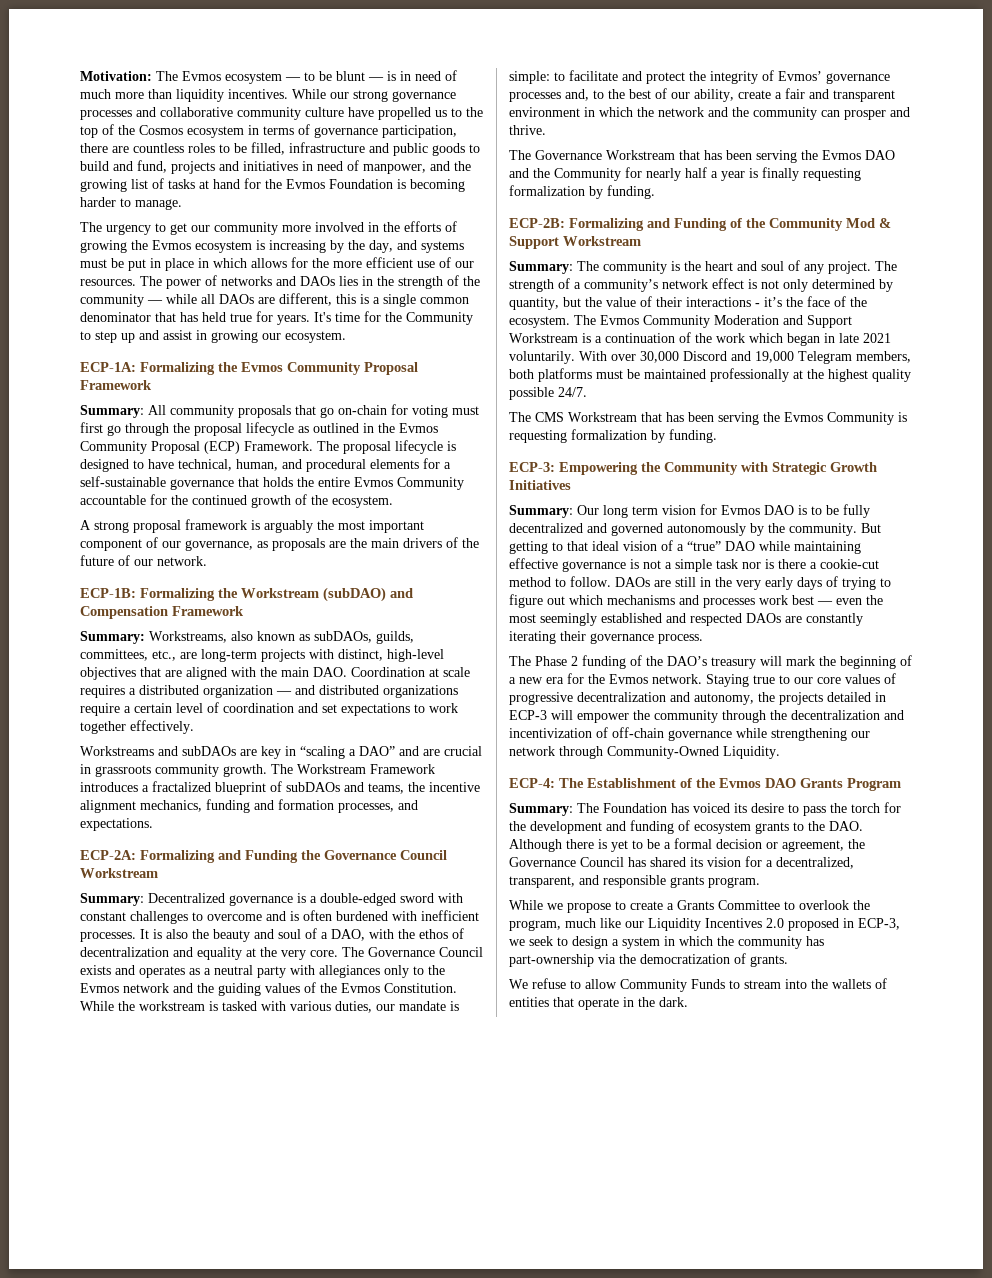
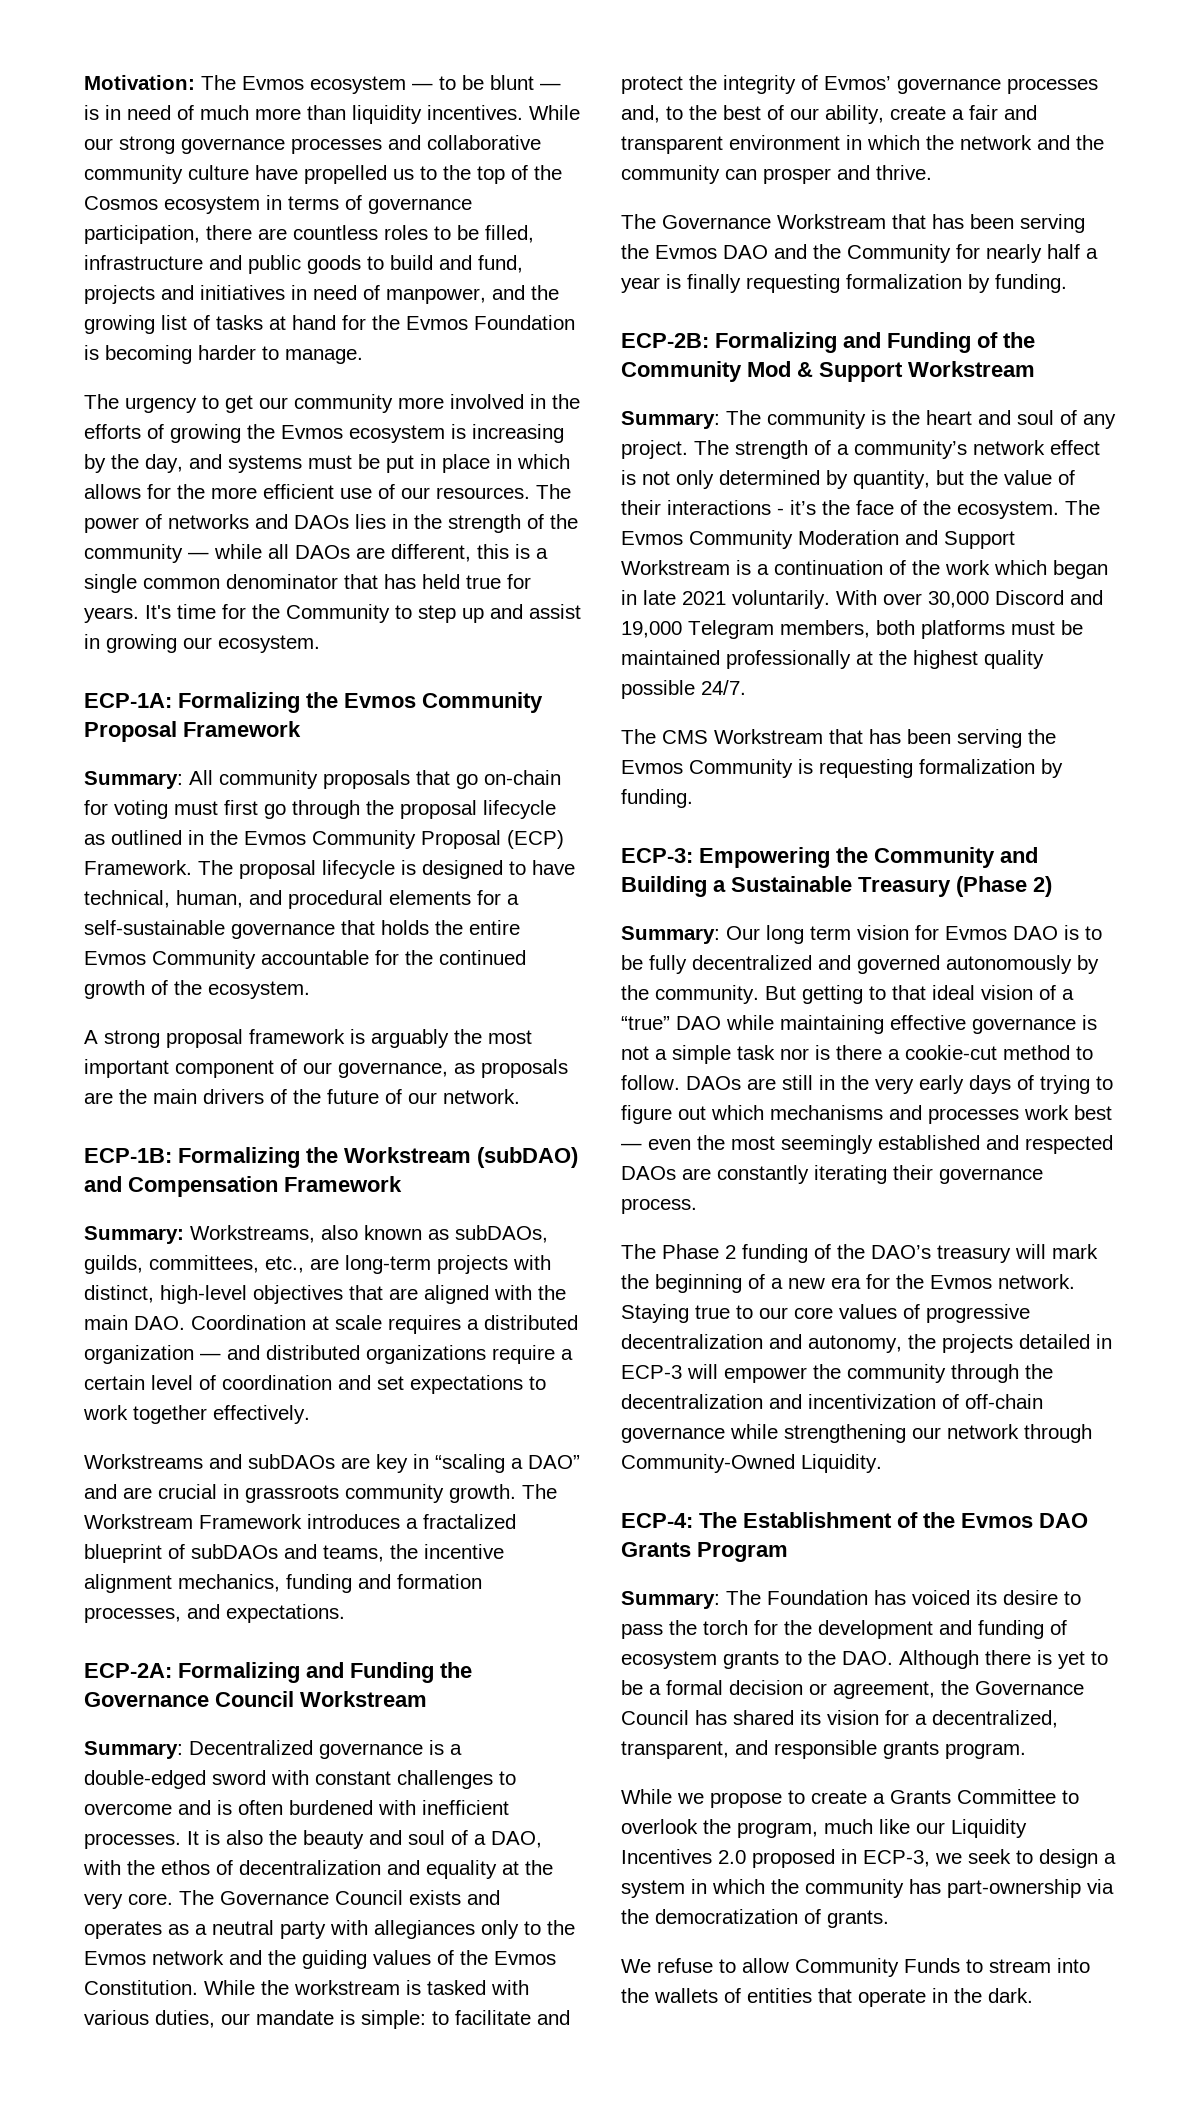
- ECP-3: Empowering the Community with Strategic Growth Initiatives
+ ECP-3: Empowering the Community and Building a Sustainable Treasury (Phase 2)

